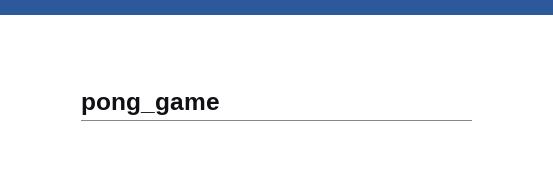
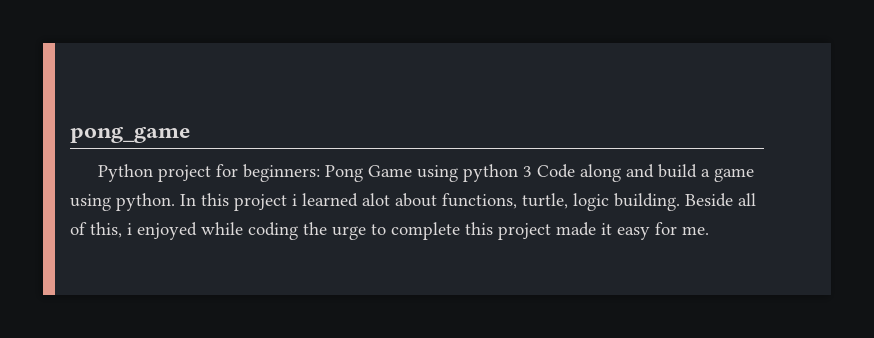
+ Python project for beginners: Pong Game using python 3 Code along and build a game using python. In this project i learned alot about functions, turtle, logic building. Beside all of this, i enjoyed while coding the urge to complete this project made it easy for me.

